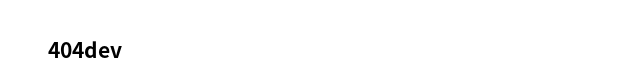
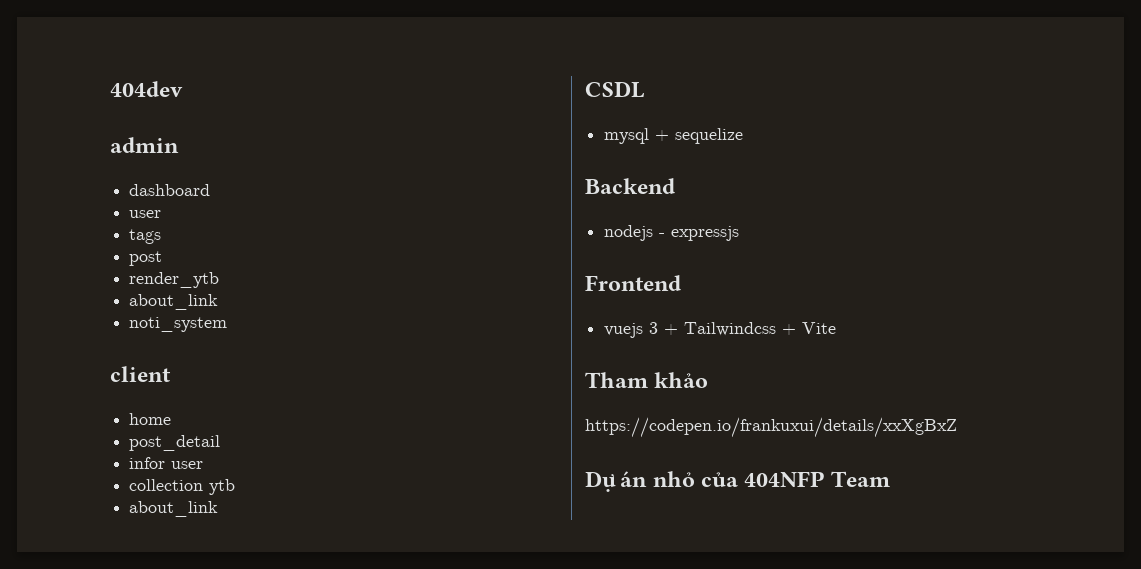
+ admin
+ dashboard
+ user
+ tags
+ post
+ render_ytb
+ about_link
+ noti_system
+ client
+ home
+ post_detail
+ infor user
+ collection ytb
+ about_link
+ CSDL
+ mysql + sequelize
+ Backend
+ nodejs - expressjs
+ Frontend
+ vuejs 3 + Tailwindcss + Vite
+ Tham khảo
+ https://codepen.io/frankuxui/details/xxXgBxZ
+ Dự án nhỏ của 404NFP Team

